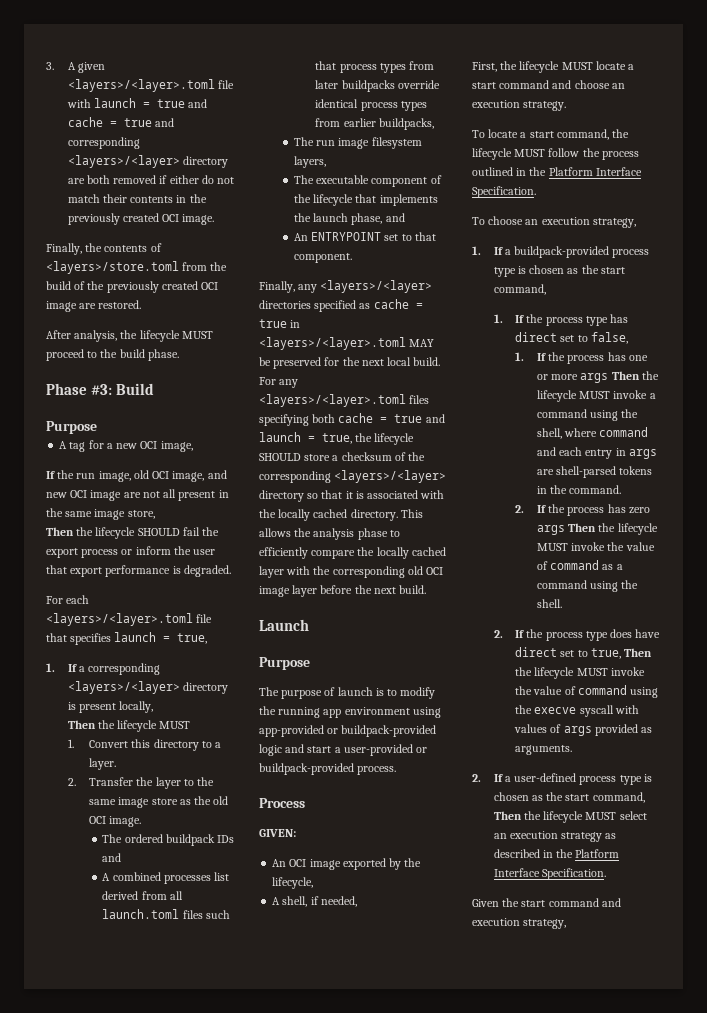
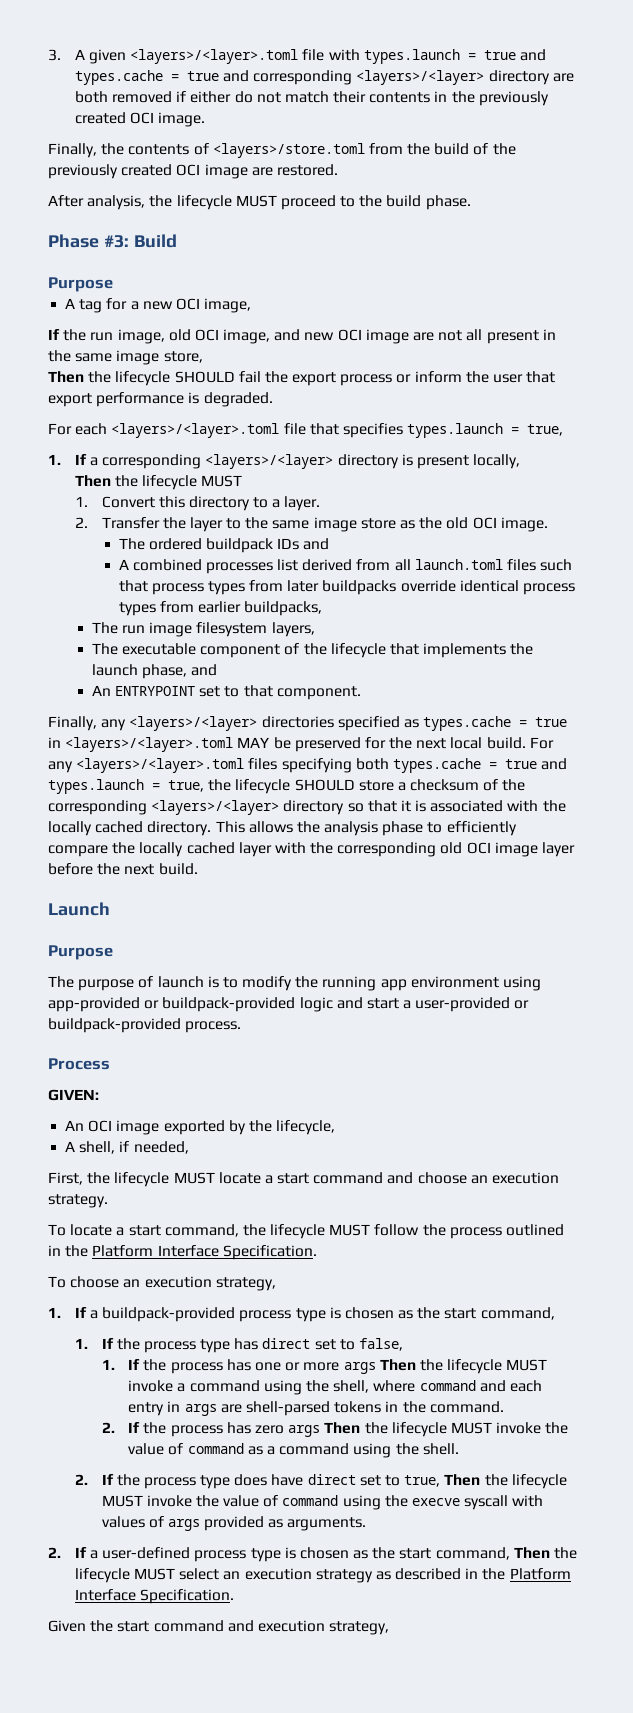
- 3. A given <layers>/<layer>.toml file with launch = true and cache = true and corresponding <layers>/<layer> directory are both removed if either do not match their contents in the previously created OCI image.
+ 3. A given <layers>/<layer>.toml file with types.launch = true and types.cache = true and corresponding <layers>/<layer> directory are both removed if either do not match their contents in the previously created OCI image.
- For each <layers>/<layer>.toml file that specifies launch = true,
+ For each <layers>/<layer>.toml file that specifies types.launch = true,
- Finally, any <layers>/<layer> directories specified as cache = true in <layers>/<layer>.toml MAY be preserved for the next local build.
+ Finally, any <layers>/<layer> directories specified as types.cache = true in <layers>/<layer>.toml MAY be preserved for the next local build.
- For any <layers>/<layer>.toml files specifying both cache = true and launch = true, the lifecycle SHOULD store a checksum of the corresponding <layers>/<layer> directory so that it is associated with the locally cached directory.
+ For any <layers>/<layer>.toml files specifying both types.cache = true and types.launch = true, the lifecycle SHOULD store a checksum of the corresponding <layers>/<layer> directory so that it is associated with the locally cached directory.

